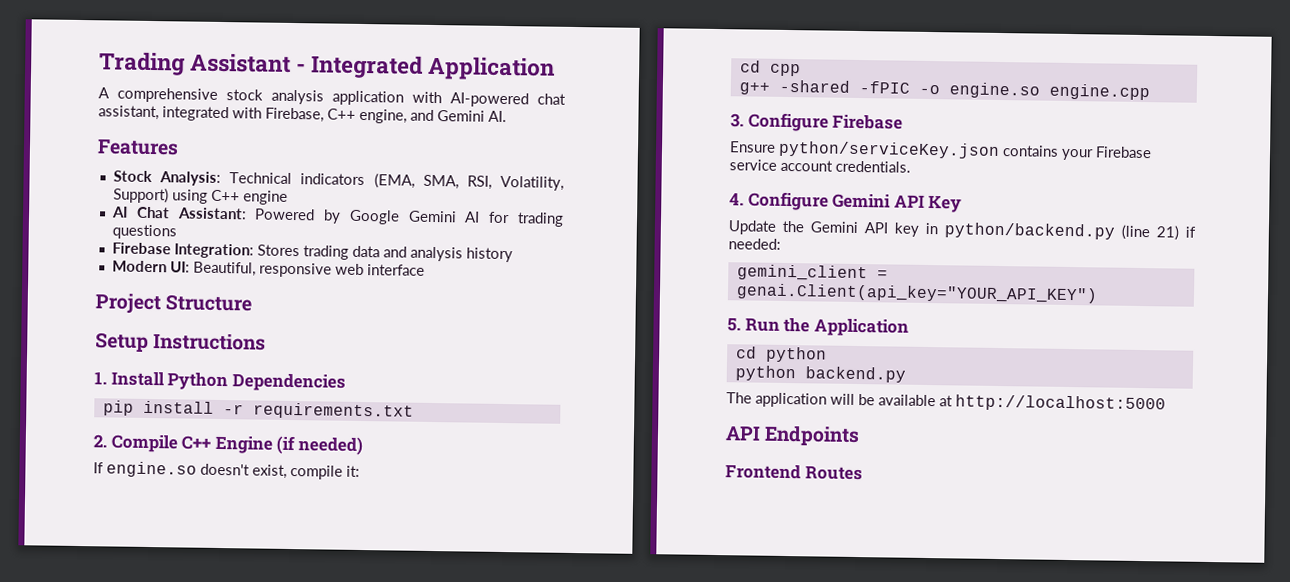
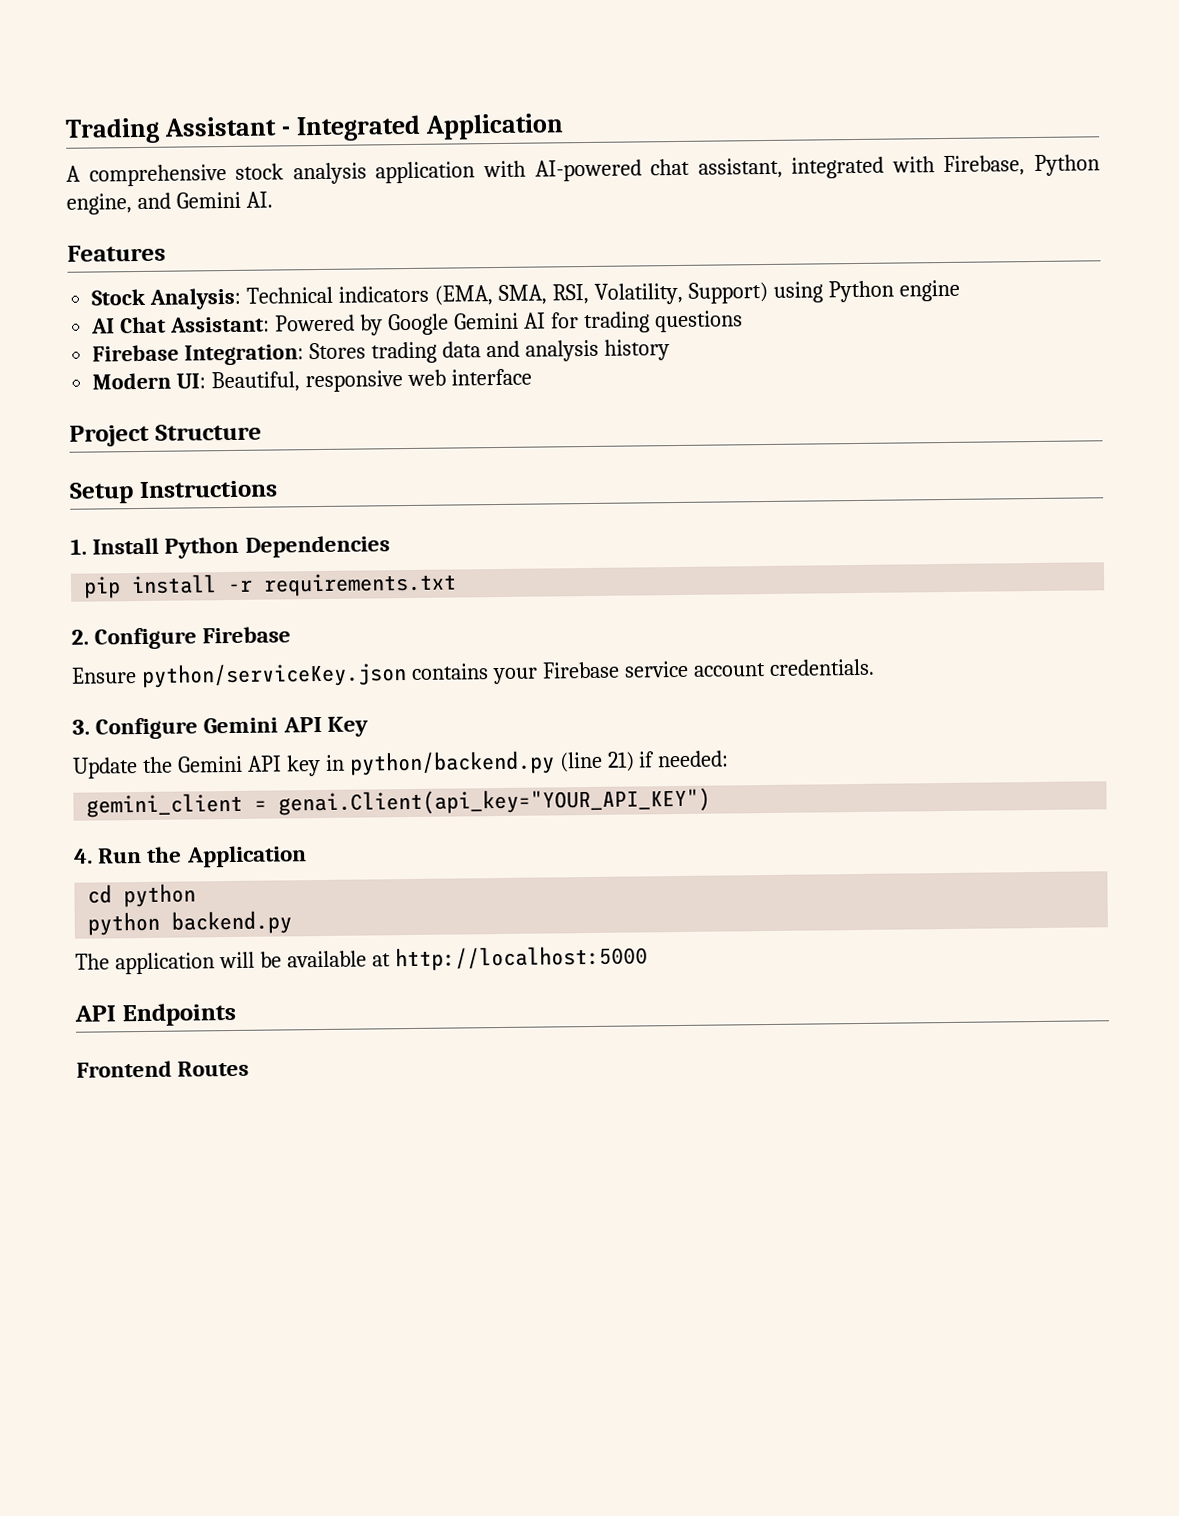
- A comprehensive stock analysis application with AI-powered chat assistant, integrated with Firebase, C++ engine, and Gemini AI.
+ A comprehensive stock analysis application with AI-powered chat assistant, integrated with Firebase, Python engine, and Gemini AI.
- Stock Analysis: Technical indicators (EMA, SMA, RSI, Volatility, Support) using C++ engine
+ Stock Analysis: Technical indicators (EMA, SMA, RSI, Volatility, Support) using Python engine
- 2. Compile C++ Engine (if needed)
- If engine.so doesn't exist, compile it:
- cd cpp
- g++ -shared -fPIC -o engine.so engine.cpp
- 3. Configure Firebase
+ 2. Configure Firebase
- 4. Configure Gemini API Key
+ 3. Configure Gemini API Key
- 5. Run the Application
+ 4. Run the Application

